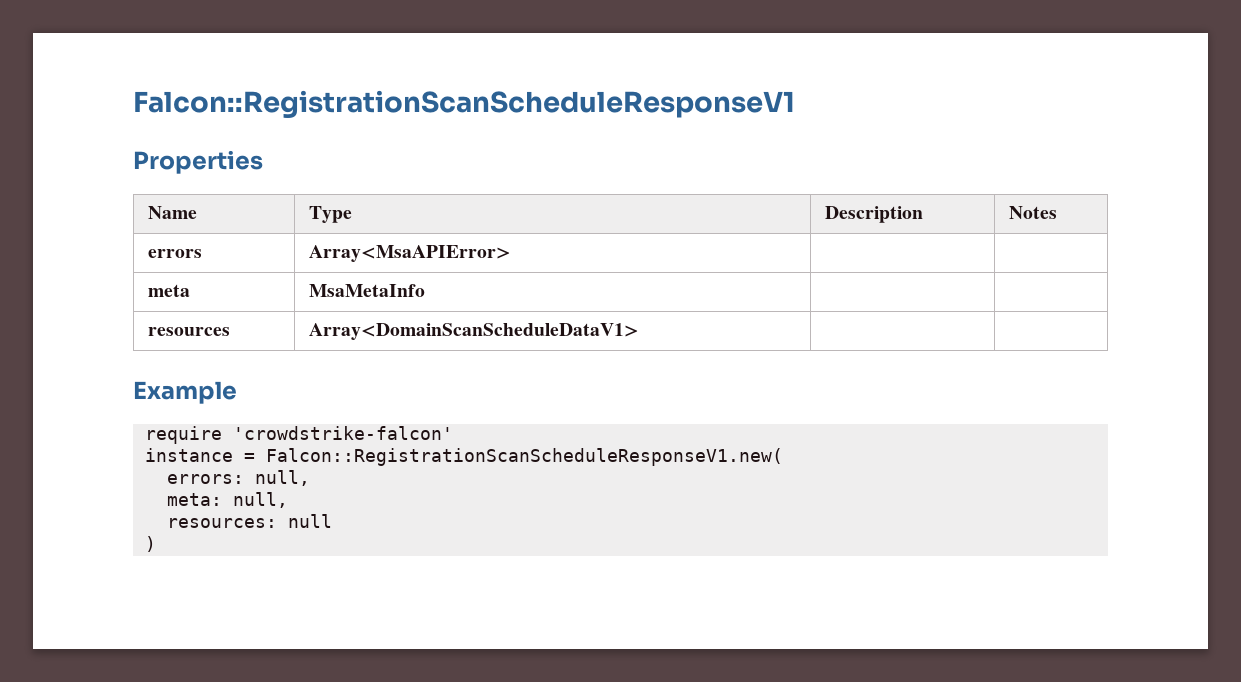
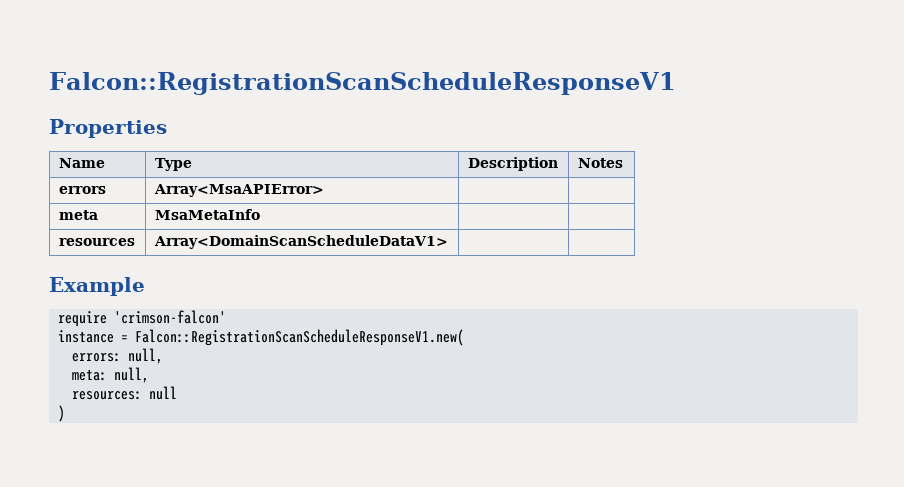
- require 'crowdstrike-falcon'
+ require 'crimson-falcon'

